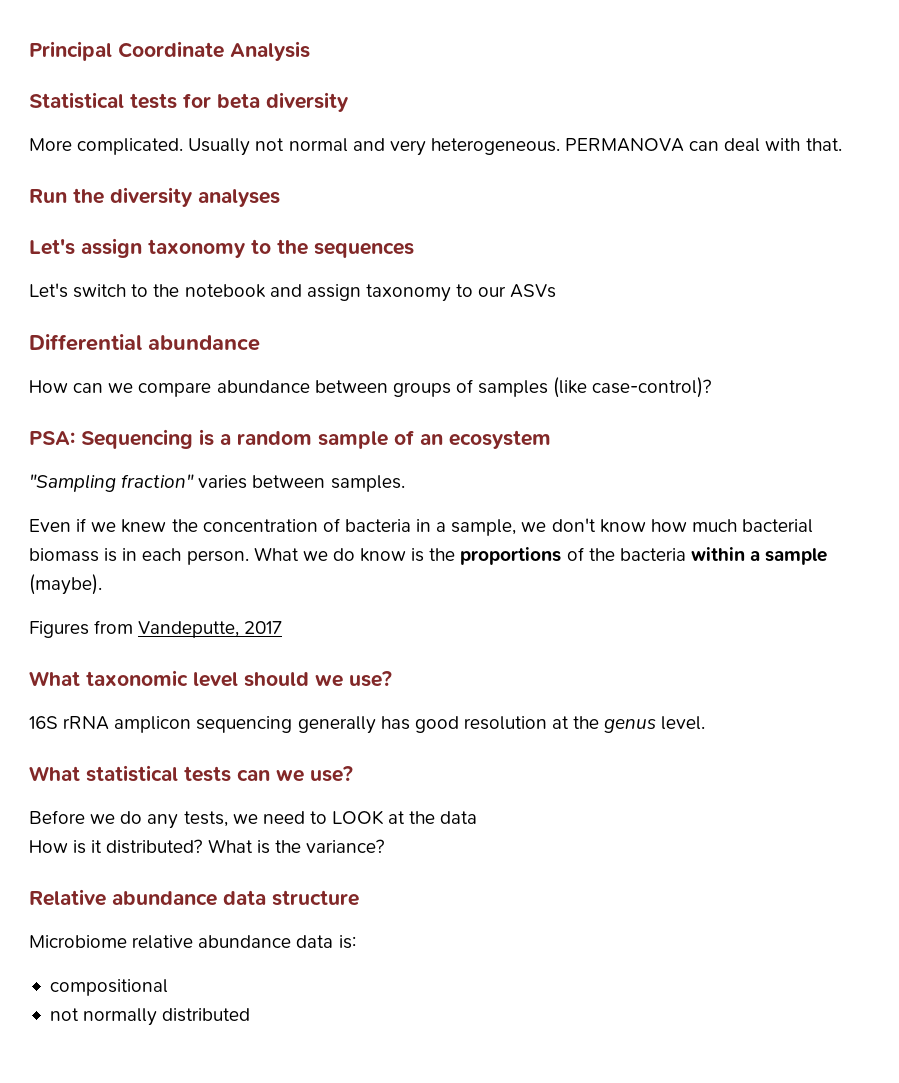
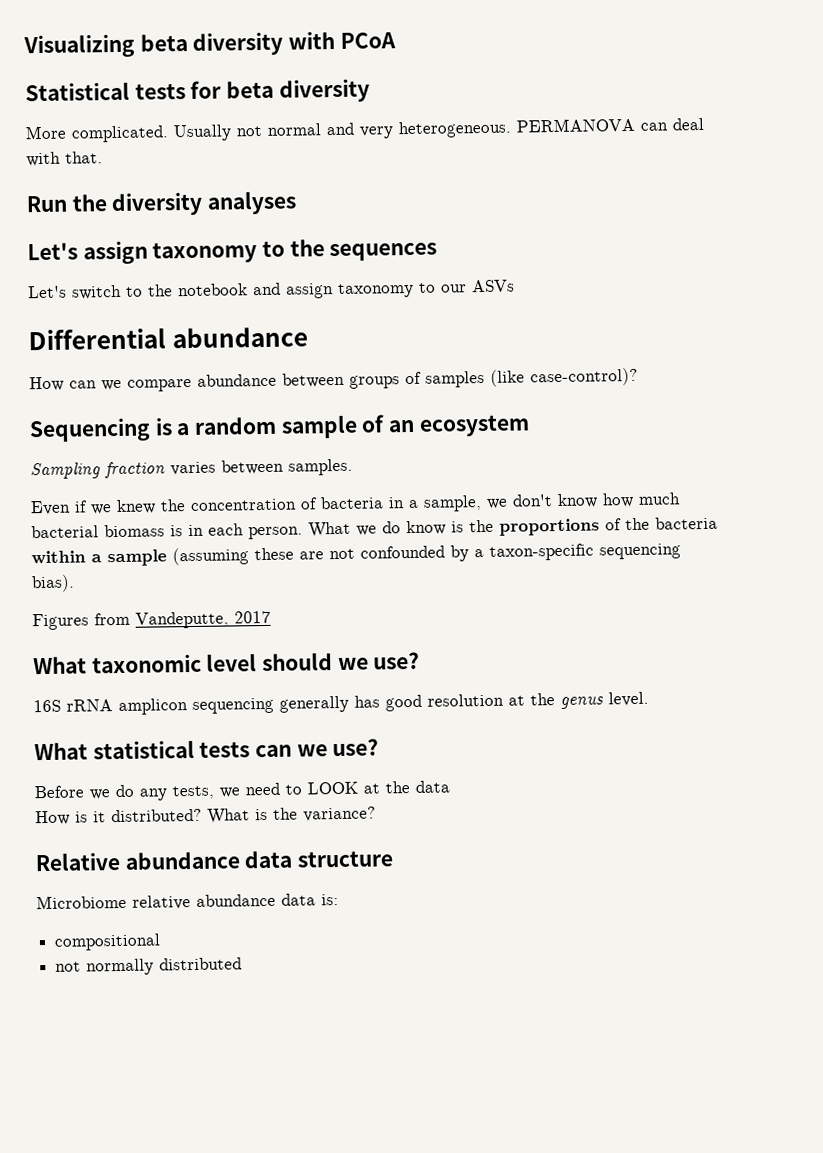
- Principal Coordinate Analysis
+ Visualizing beta diversity with PCoA
- PSA: Sequencing is a random sample of an ecosystem
+ Sequencing is a random sample of an ecosystem
- "Sampling fraction" varies between samples.
+ Sampling fraction varies between samples.
- What we do know is the proportions of the bacteria within a sample (maybe).
+ What we do know is the proportions of the bacteria within a sample (assuming these are not confounded by a taxon-specific sequencing bias).

